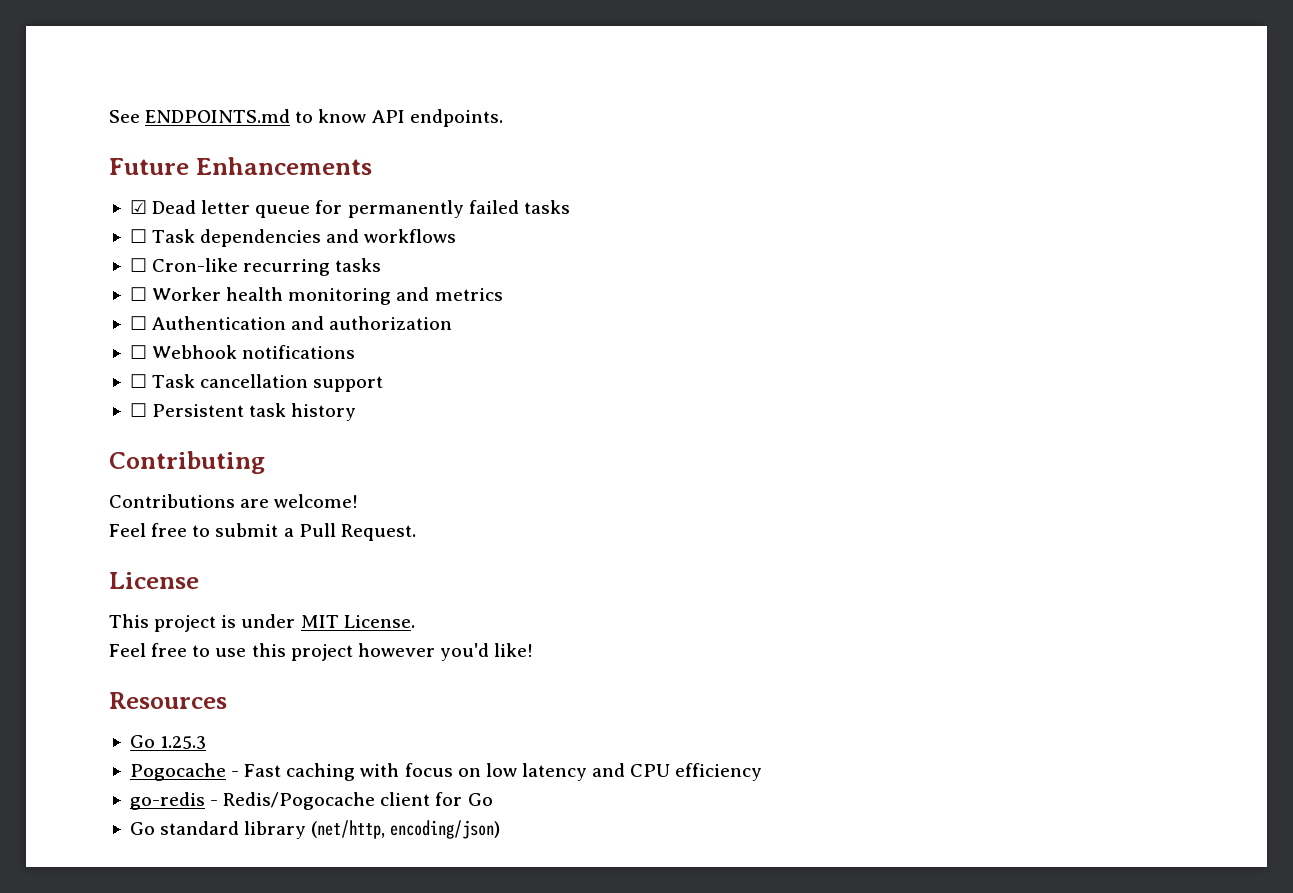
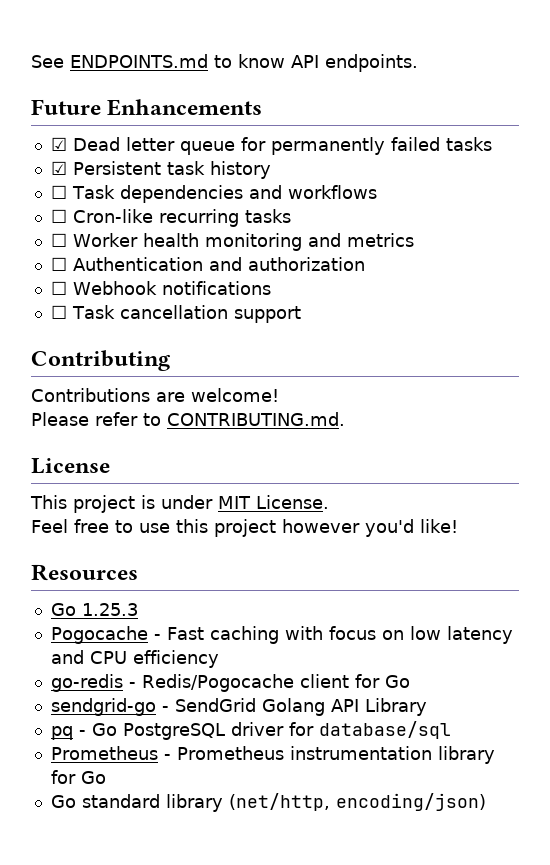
+ ☑ Persistent task history
- ☐ Persistent task history
- Feel free to submit a Pull Request.
+ Please refer to CONTRIBUTING.md.
+ sendgrid-go - SendGrid Golang API Library
+ pq - Go PostgreSQL driver for database/sql
+ Prometheus - Prometheus instrumentation library for Go

